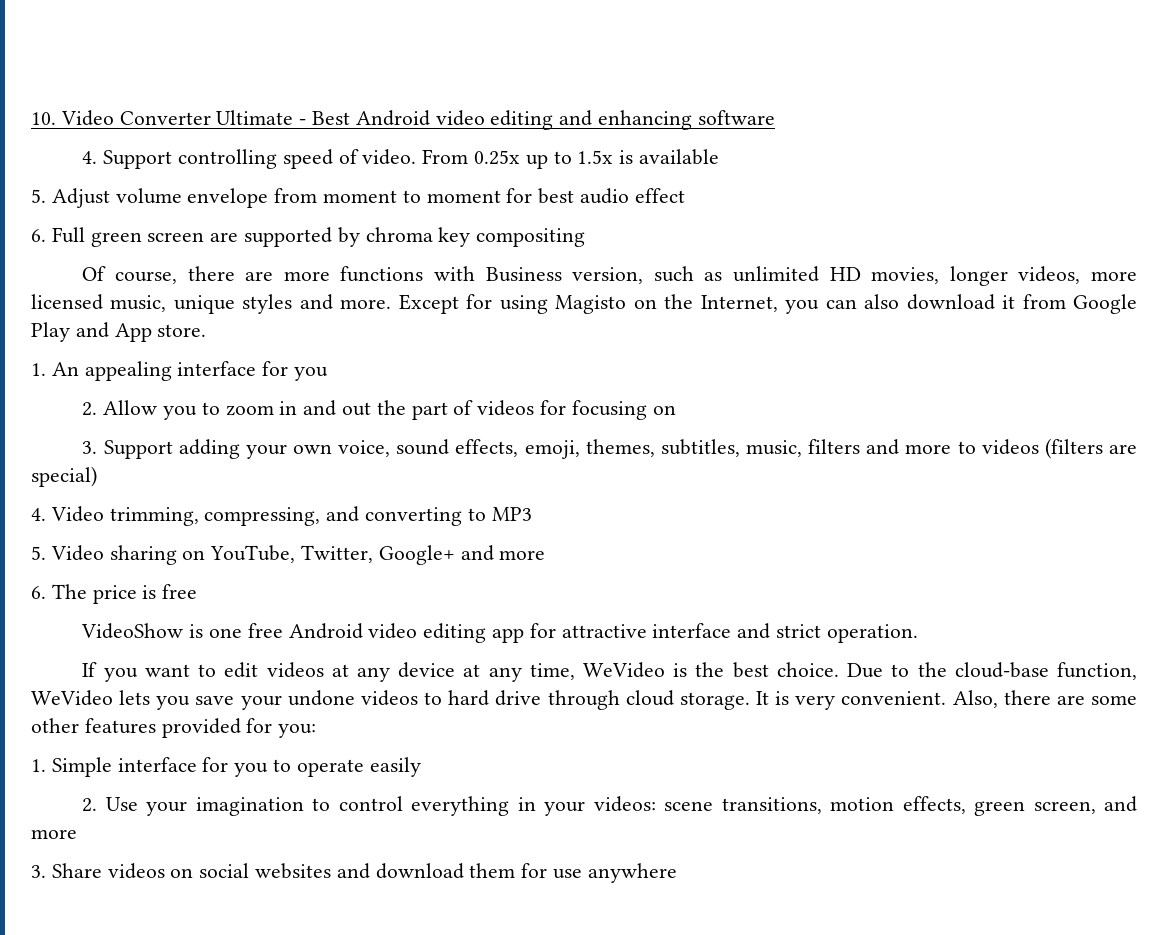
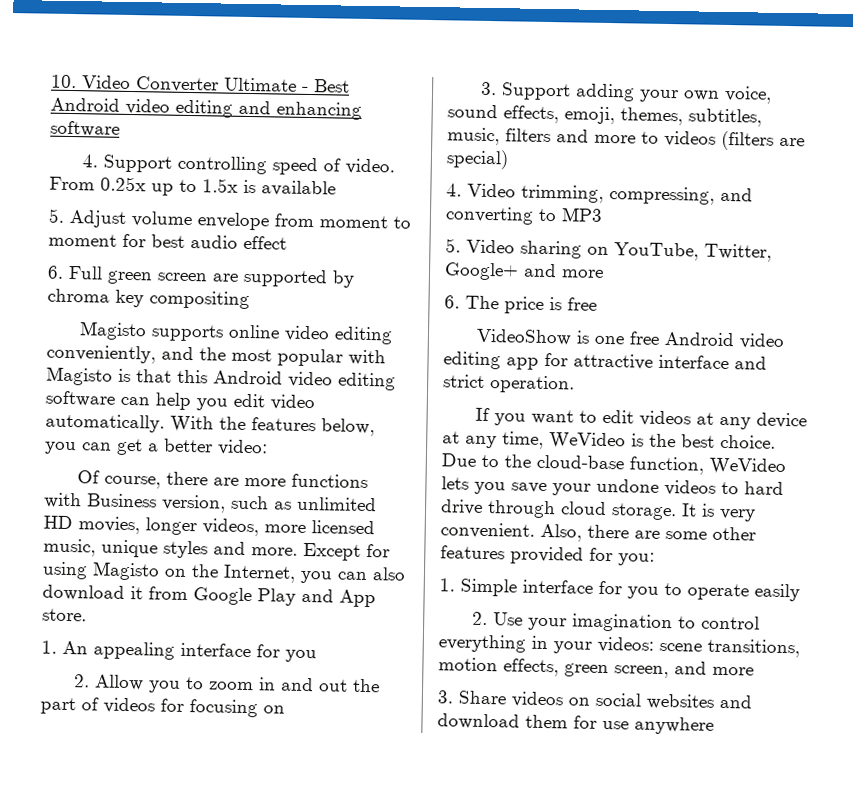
+ Magisto supports online video editing conveniently, and the most popular with Magisto is that this Android video editing software can help you edit video automatically. With the features below, you can get a better video:

